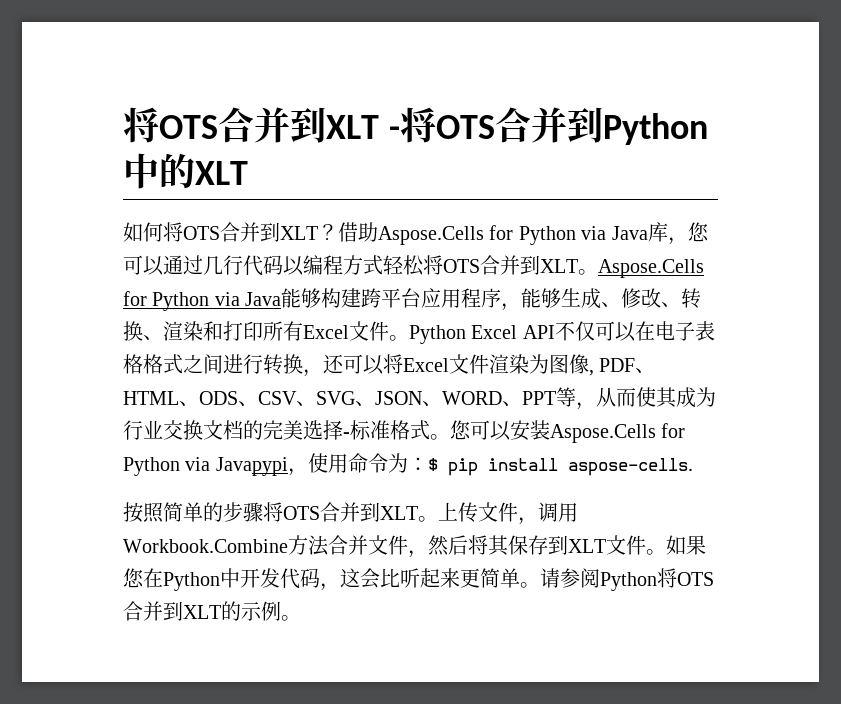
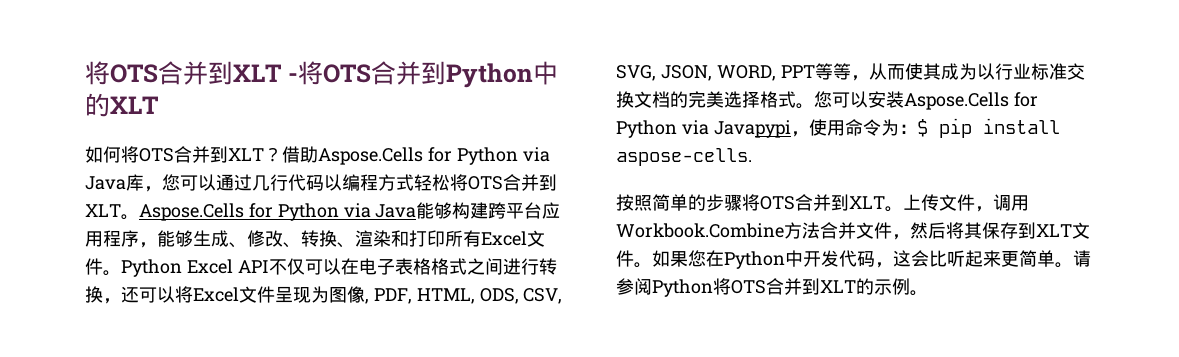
- Python Excel API不仅可以在电子表格格式之间进行转换，还可以将Excel文件渲染为图像, PDF、HTML、ODS、CSV、SVG、JSON、WORD、PPT等，从而使其成为行业交换文档的完美选择-标准格式。
+ Python Excel API不仅可以在电子表格格式之间进行转换，还可以将Excel文件呈现为图像, PDF, HTML, ODS, CSV, SVG, JSON, WORD, PPT等等，从而使其成为以行业标准交换文档的完美选择格式。

